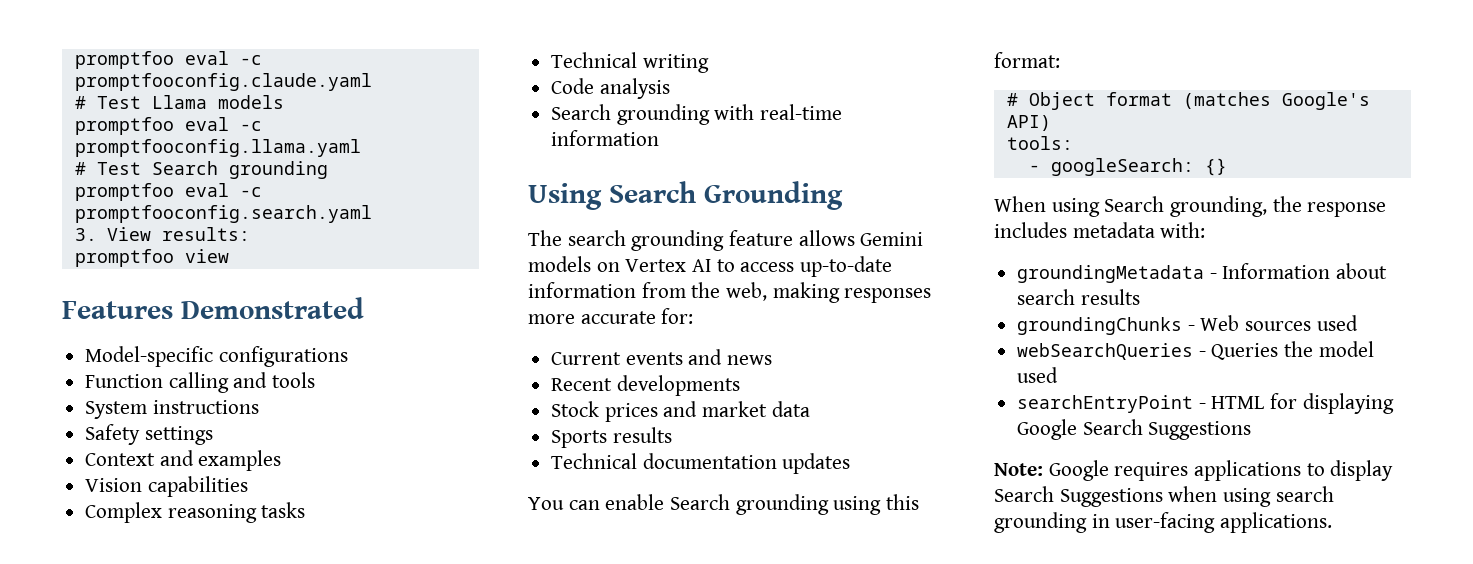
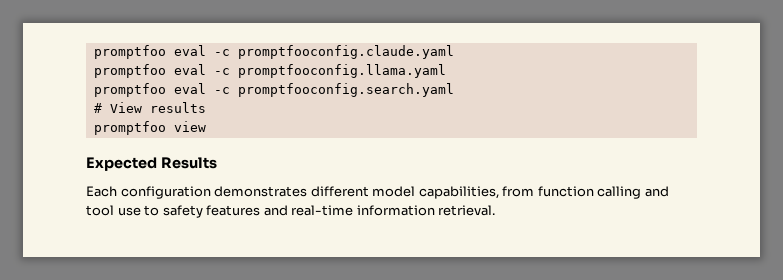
- # Test Llama models
- # Test Search grounding
- 3. View results:
+ # View results
- Features Demonstrated
- Model-specific configurations
- Function calling and tools
- System instructions
- Safety settings
- Context and examples
- Vision capabilities
- Complex reasoning tasks
- Technical writing
- Code analysis
- Search grounding with real-time information
- Using Search Grounding
- The search grounding feature allows Gemini models on Vertex AI to access up-to-date information from the web, making responses more accurate for:
- Current events and news
- Recent developments
- Stock prices and market data
- Sports results
- Technical documentation updates
- You can enable Search grounding using this format:
- # Object format (matches Google's API)
- tools:
- - googleSearch: {}
- When using Search grounding, the response includes metadata with:
- groundingMetadata - Information about search results
- groundingChunks - Web sources used
- webSearchQueries - Queries the model used
- searchEntryPoint - HTML for displaying Google Search Suggestions
- Note: Google requires applications to display Search Suggestions when using search grounding in user-facing applications.
+ Expected Results
+ Each configuration demonstrates different model capabilities, from function calling and tool use to safety features and real-time information retrieval.

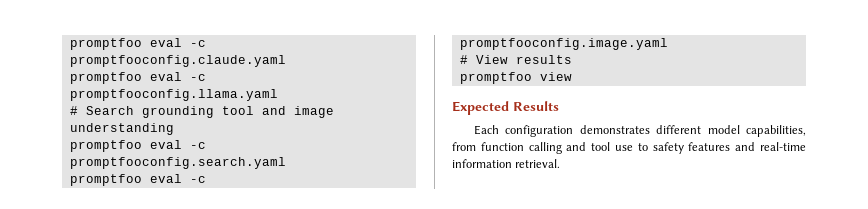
+ # Search grounding tool and image understanding
+ promptfoo eval -c promptfooconfig.image.yaml

